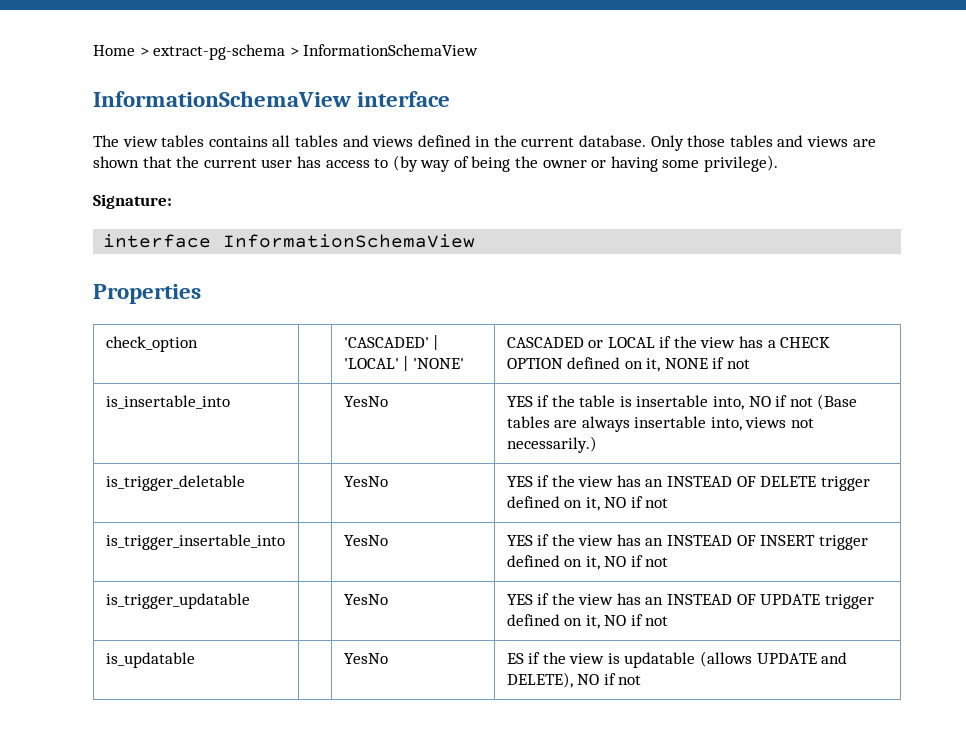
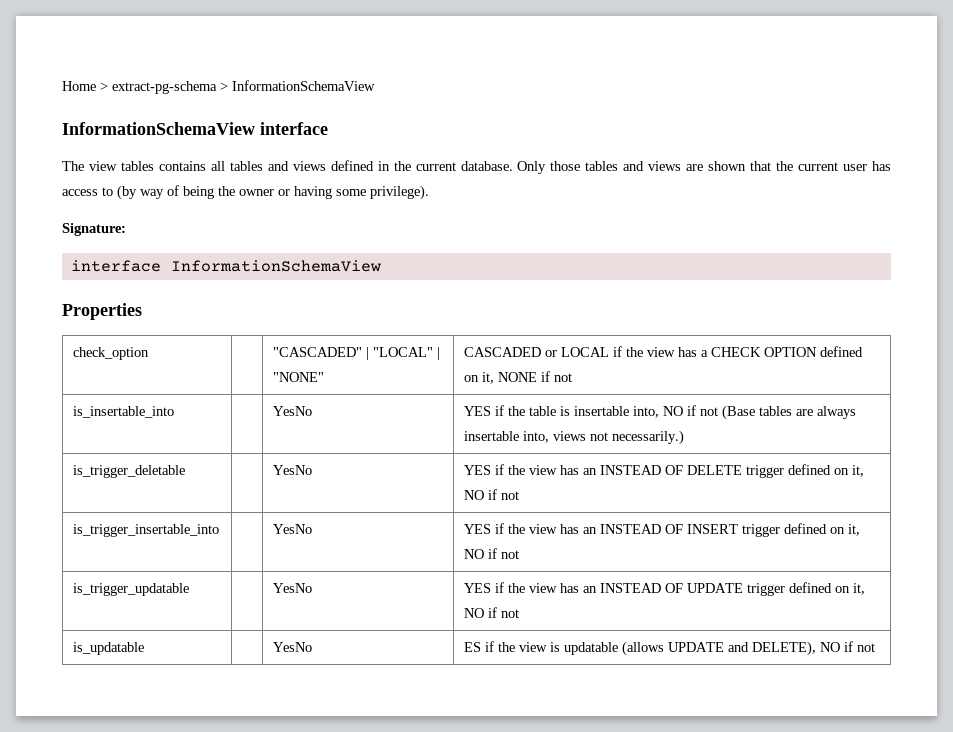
- check_option | | 'CASCADED' | 'LOCAL' | 'NONE' | CASCADED or LOCAL if the view has a CHECK OPTION defined on it, NONE if not
+ check_option | | "CASCADED" | "LOCAL" | "NONE" | CASCADED or LOCAL if the view has a CHECK OPTION defined on it, NONE if not

